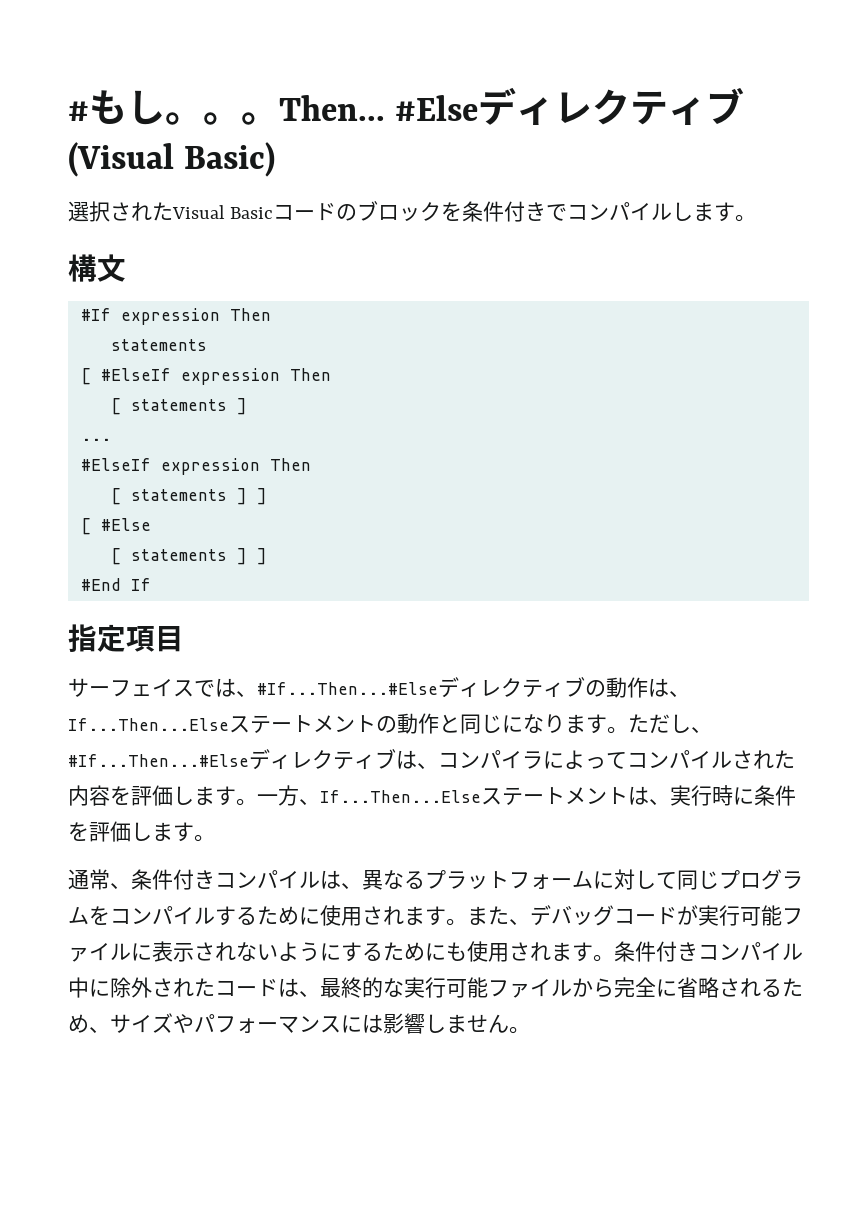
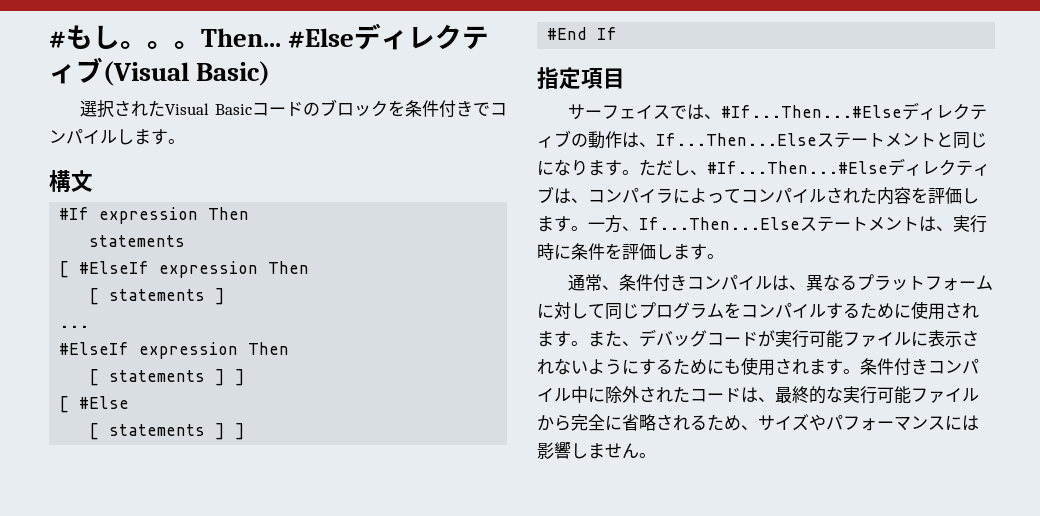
- サーフェイスでは、#If...Then...#Elseディレクティブの動作は、If...Then...Elseステートメントの動作と同じになります。
+ サーフェイスでは、#If...Then...#Elseディレクティブの動作は、If...Then...Elseステートメントと同じになります。

